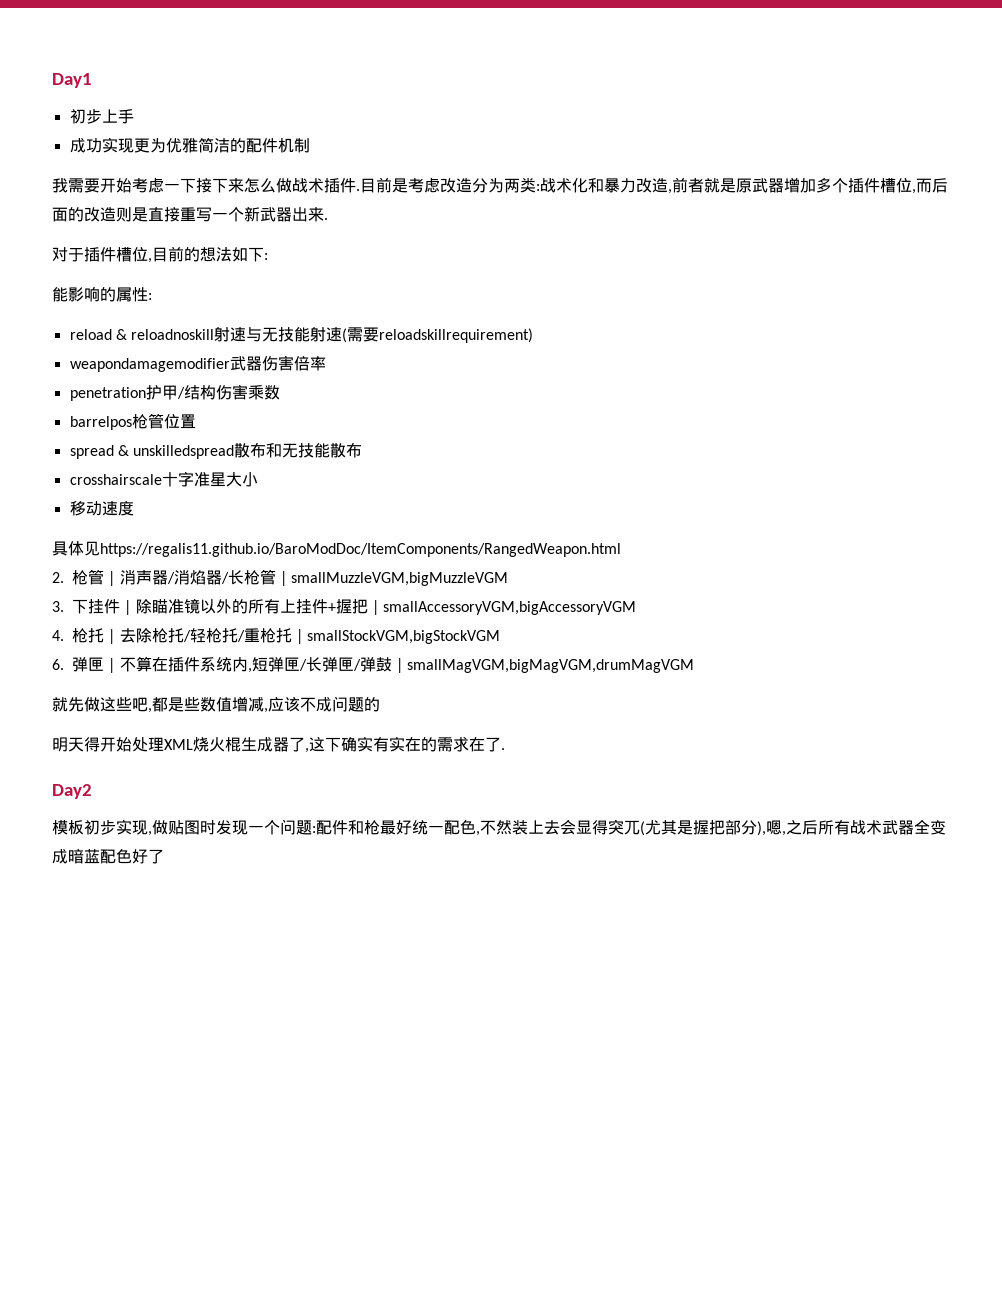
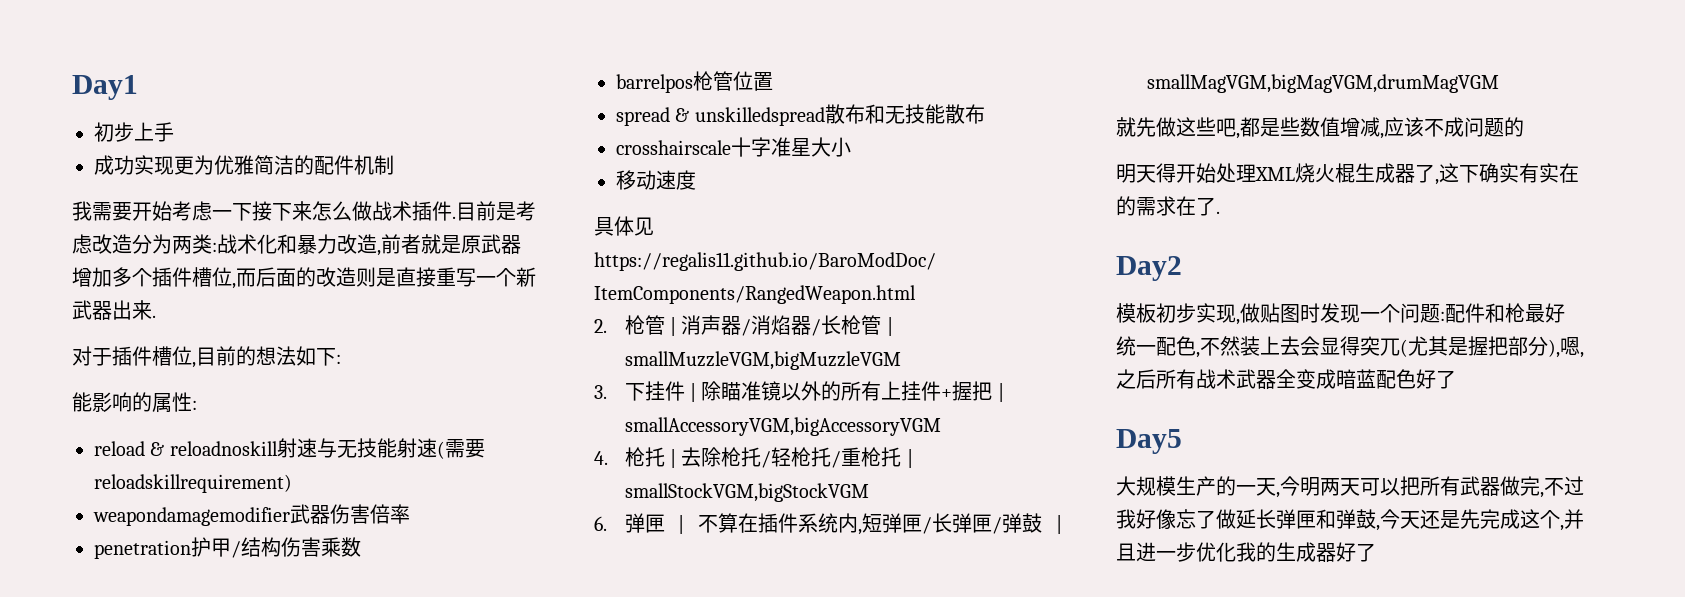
+ Day5
+ 大规模生产的一天,今明两天可以把所有武器做完,不过我好像忘了做延长弹匣和弹鼓,今天还是先完成这个,并且进一步优化我的生成器好了

